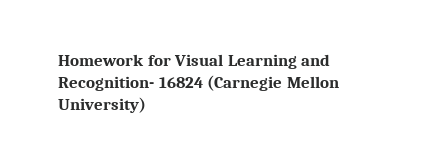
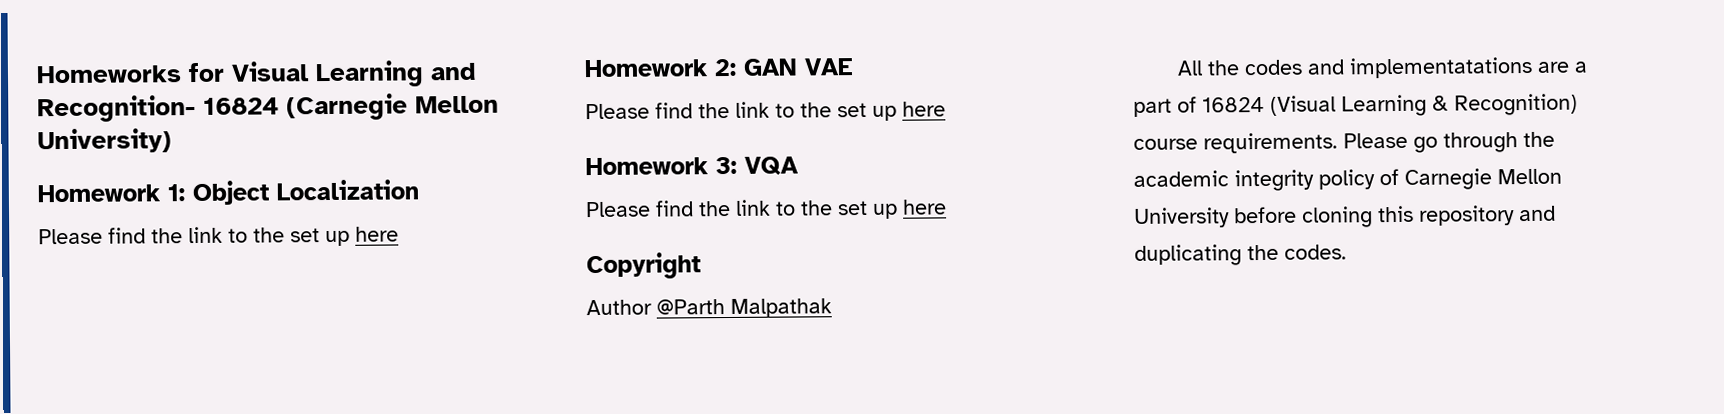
- Homework for Visual Learning and Recognition- 16824 (Carnegie Mellon University)
+ Homeworks for Visual Learning and Recognition- 16824 (Carnegie Mellon University)
+ Homework 1: Object Localization
+ Please find the link to the set up here
+ Homework 2: GAN VAE
+ Please find the link to the set up here
+ Homework 3: VQA
+ Please find the link to the set up here
+ Copyright
+ Author @Parth Malpathak
+ All the codes and implementatations are a part of 16824 (Visual Learning & Recognition) course requirements. Please go through the academic integrity policy of Carnegie Mellon University before cloning this repository and duplicating the codes.

